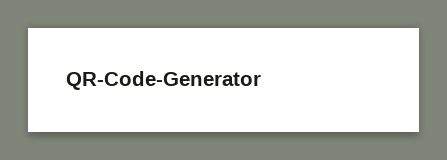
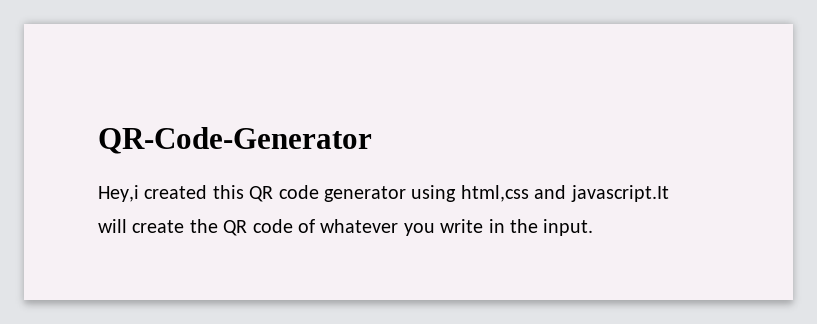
+ Hey,i created this QR code generator using html,css and javascript.It will create the QR code of whatever you write in the input.

